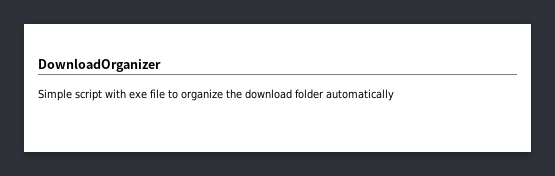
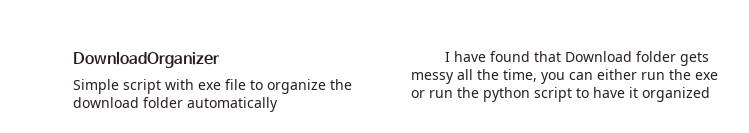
+ I have found that Download folder gets messy all the time, you can either run the exe or run the python script to have it organized

